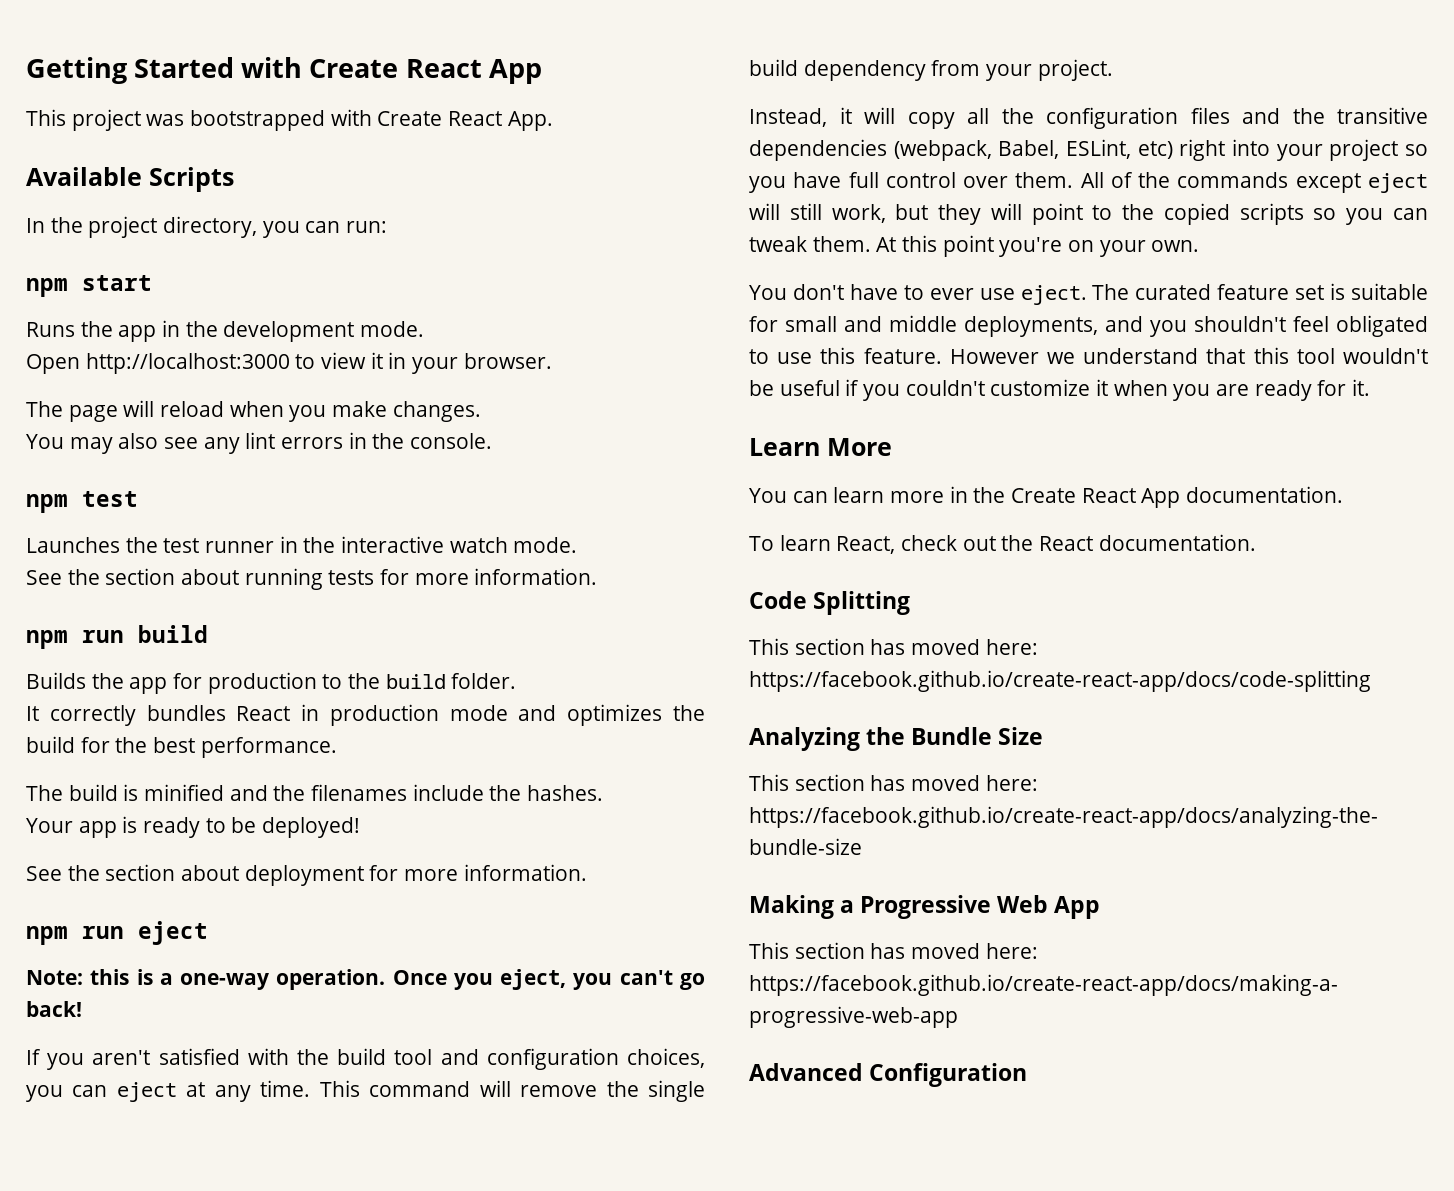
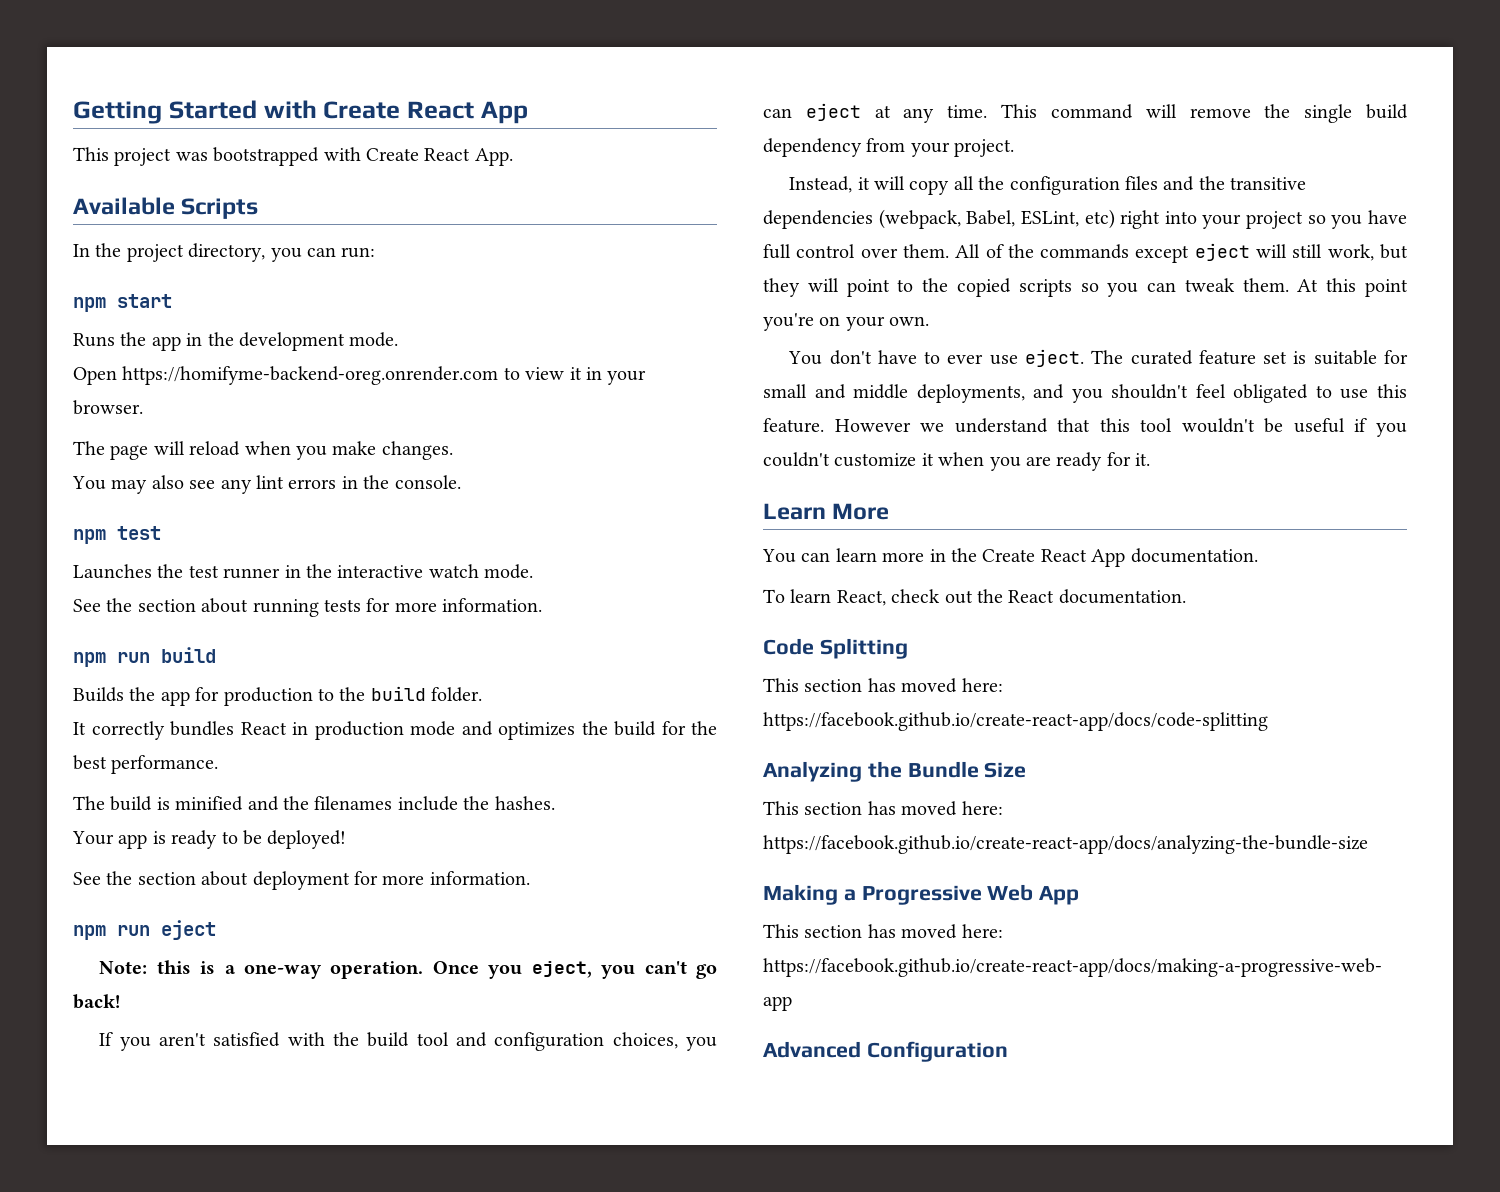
- Open http://localhost:3000 to view it in your browser.
+ Open https://homifyme-backend-oreg.onrender.com to view it in your browser.

